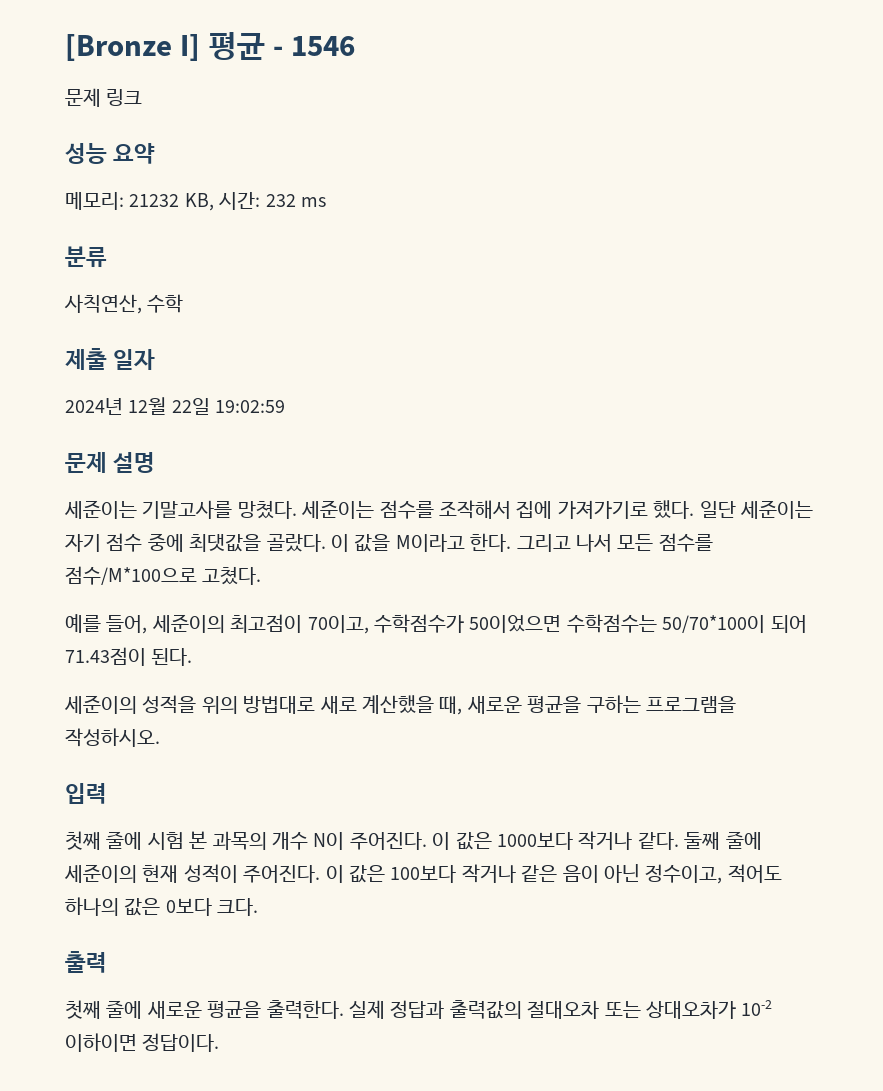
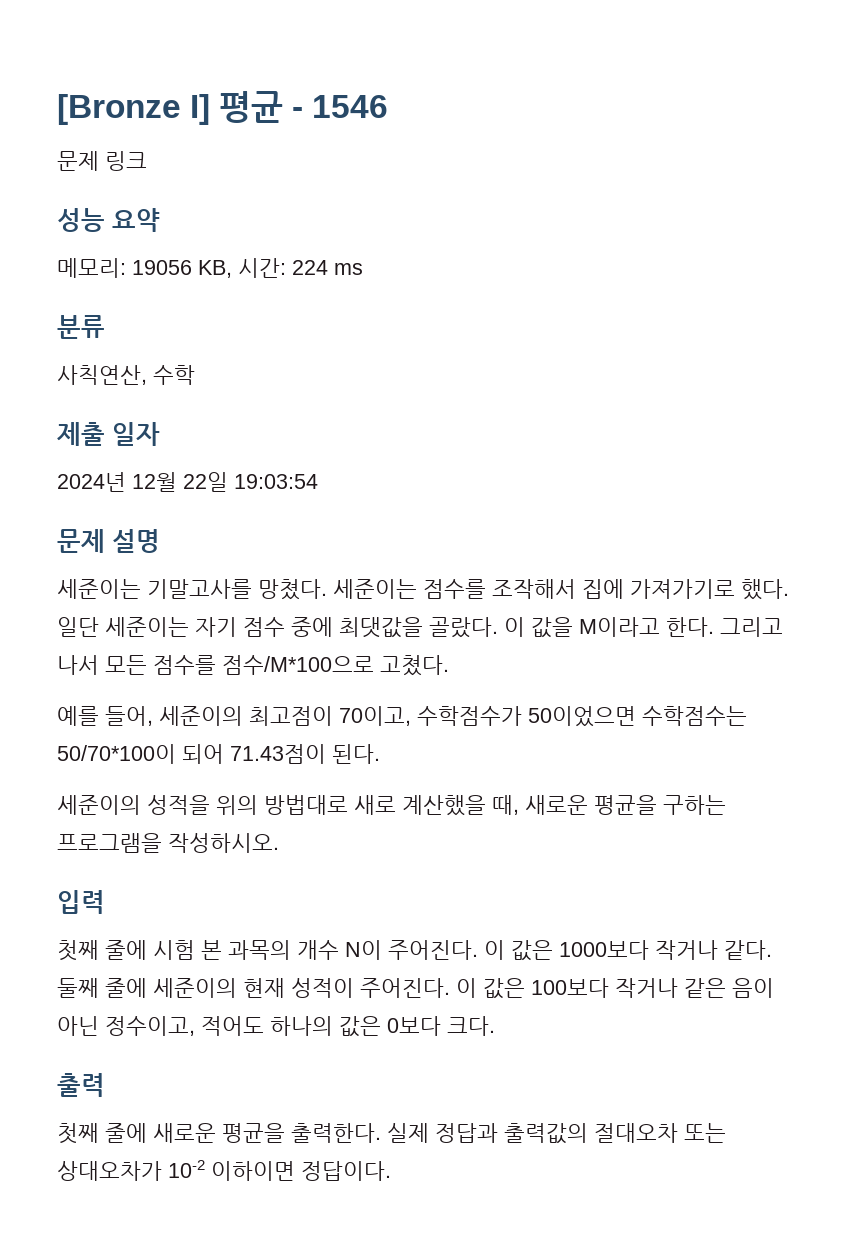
- 메모리: 21232 KB, 시간: 232 ms
+ 메모리: 19056 KB, 시간: 224 ms
- 2024년 12월 22일 19:02:59
+ 2024년 12월 22일 19:03:54

